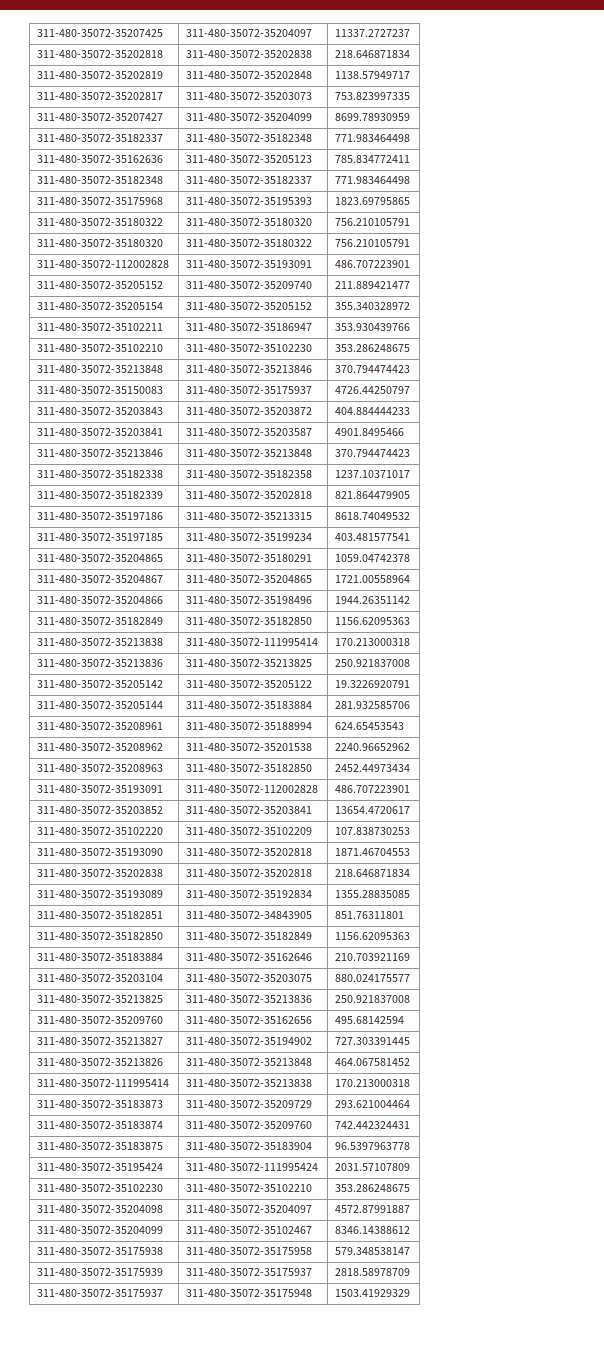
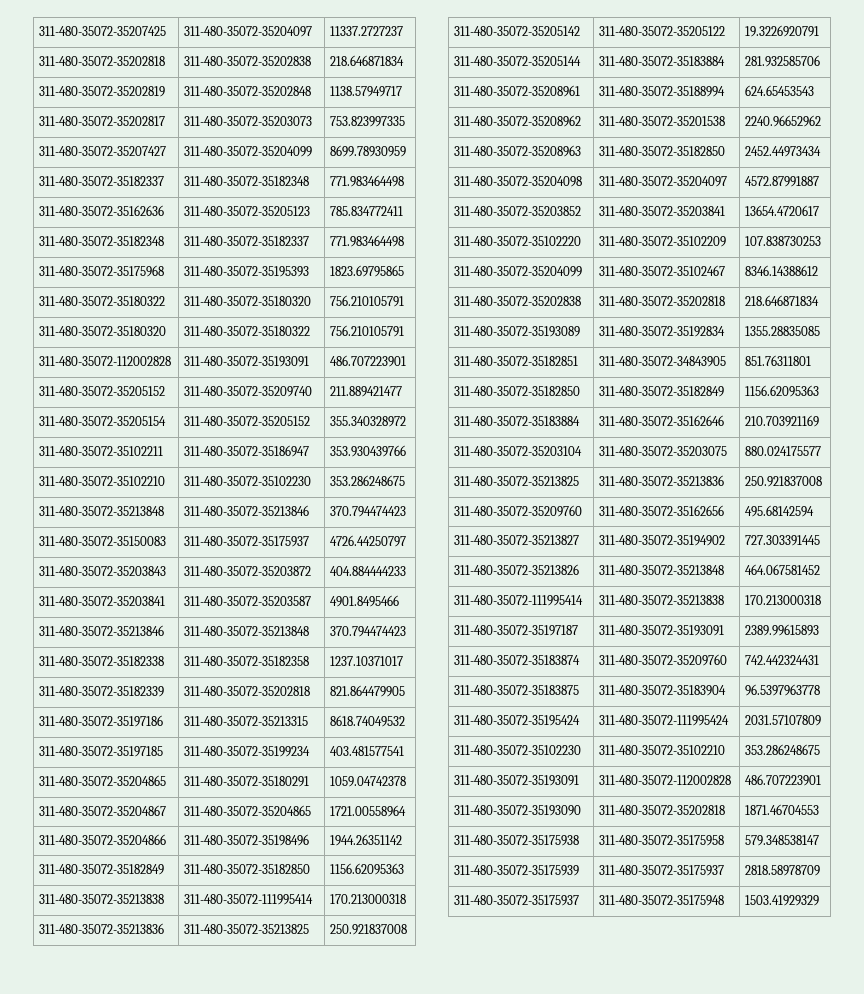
- 311-480-35072-35193091 | 311-480-35072-112002828 | 486.707223901
+ 311-480-35072-35204098 | 311-480-35072-35204097 | 4572.87991887
- 311-480-35072-35193090 | 311-480-35072-35202818 | 1871.46704553
+ 311-480-35072-35204099 | 311-480-35072-35102467 | 8346.14388612
- 311-480-35072-35183873 | 311-480-35072-35209729 | 293.621004464
+ 311-480-35072-35197187 | 311-480-35072-35193091 | 2389.99615893
- 311-480-35072-35204098 | 311-480-35072-35204097 | 4572.87991887
- 311-480-35072-35204099 | 311-480-35072-35102467 | 8346.14388612
+ 311-480-35072-35193091 | 311-480-35072-112002828 | 486.707223901
+ 311-480-35072-35193090 | 311-480-35072-35202818 | 1871.46704553

